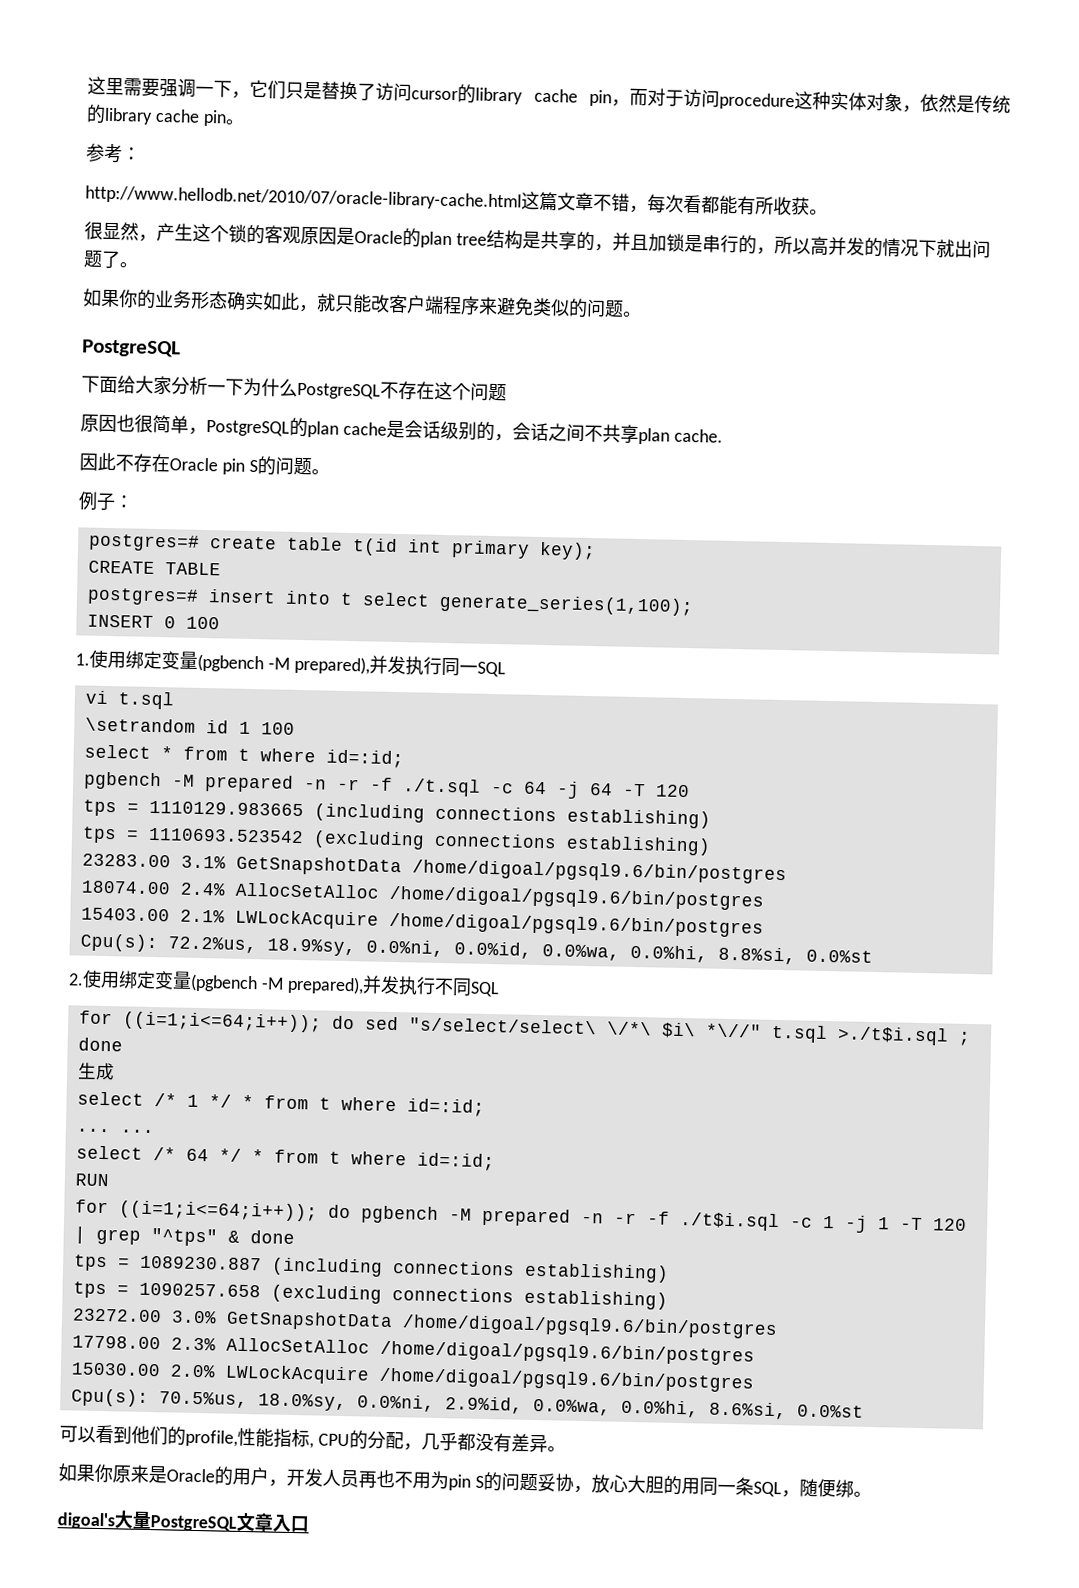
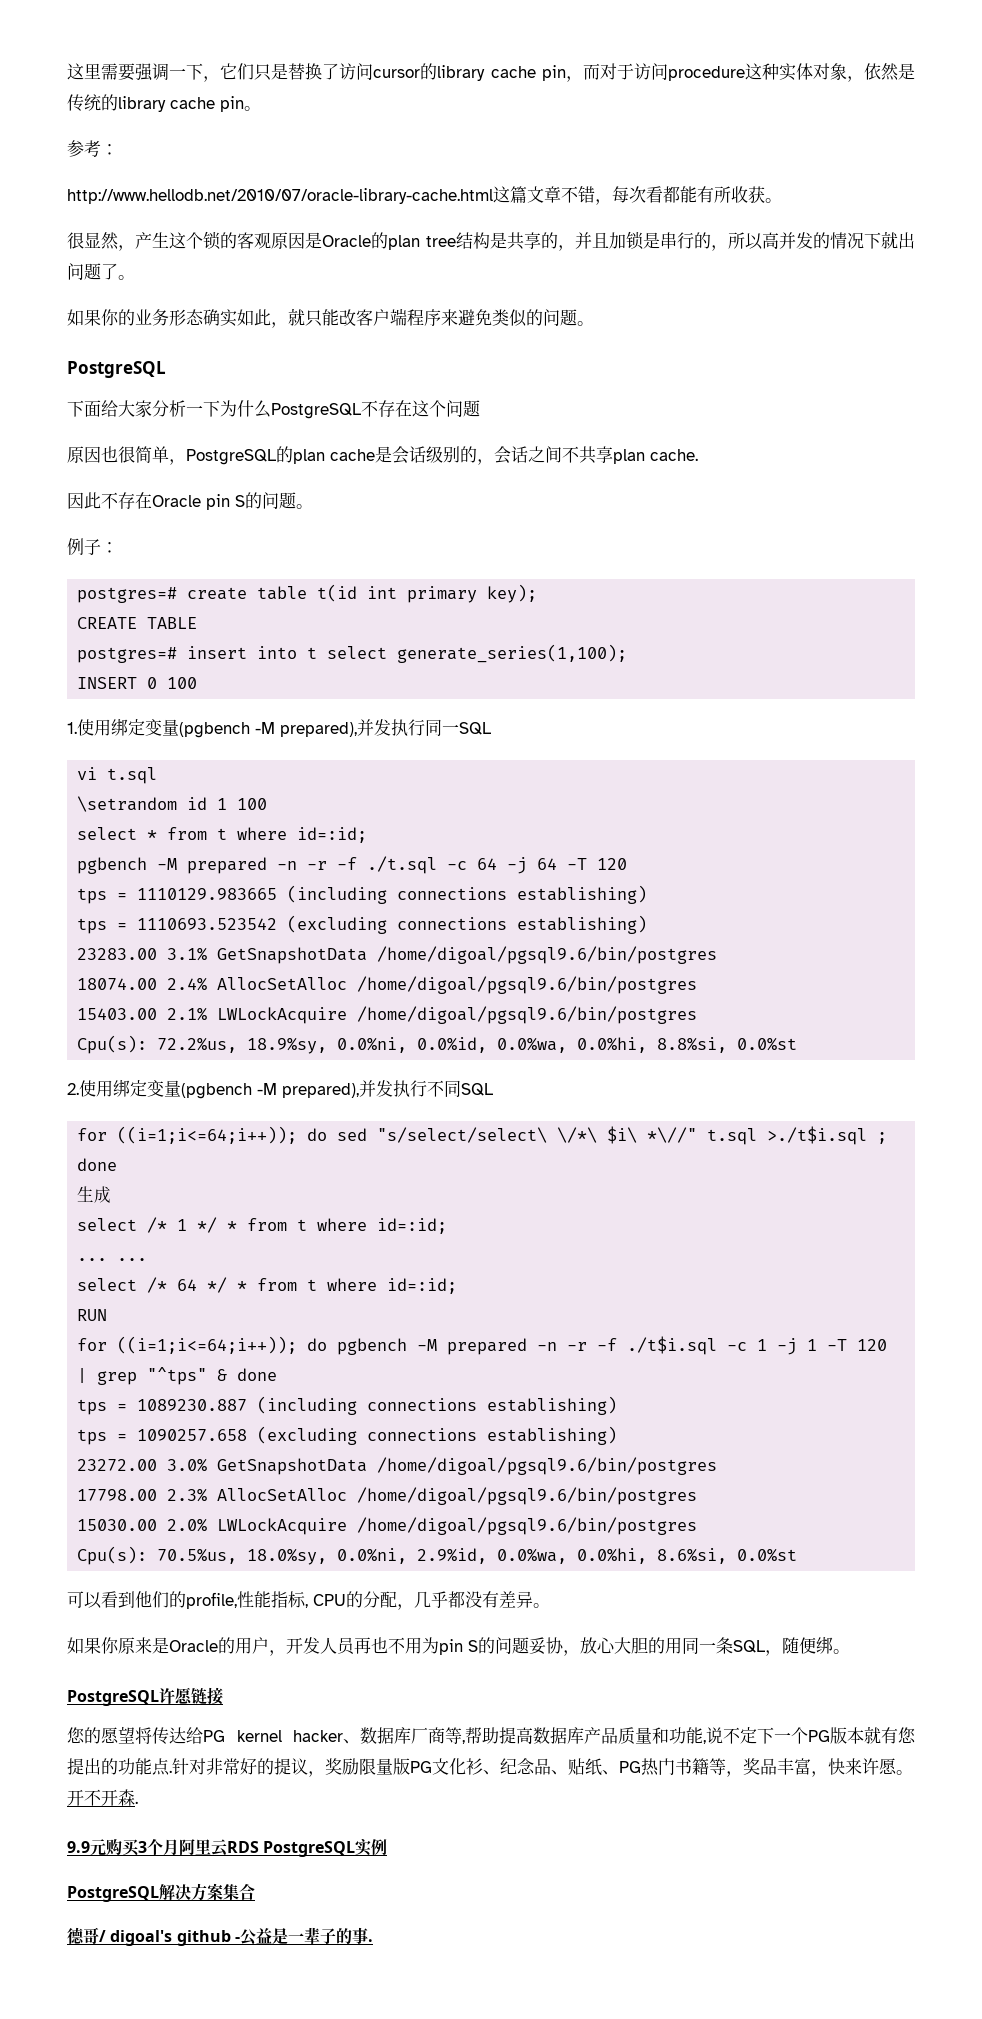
- digoal's大量PostgreSQL文章入口
+ PostgreSQL许愿链接
+ 您的愿望将传达给PG kernel hacker、数据库厂商等,帮助提高数据库产品质量和功能,说不定下一个PG版本就有您提出的功能点.针对非常好的提议，奖励限量版PG文化衫、纪念品、贴纸、PG热门书籍等，奖品丰富，快来许愿。开不开森.
+ 9.9元购买3个月阿里云RDS PostgreSQL实例
+ PostgreSQL解决方案集合
+ 德哥/ digoal's github -公益是一辈子的事.

